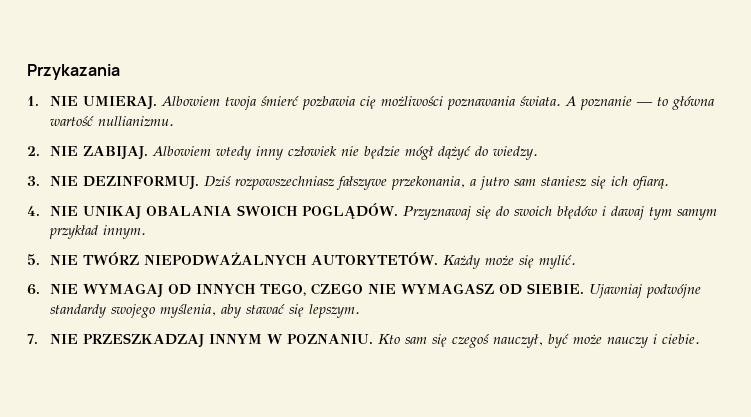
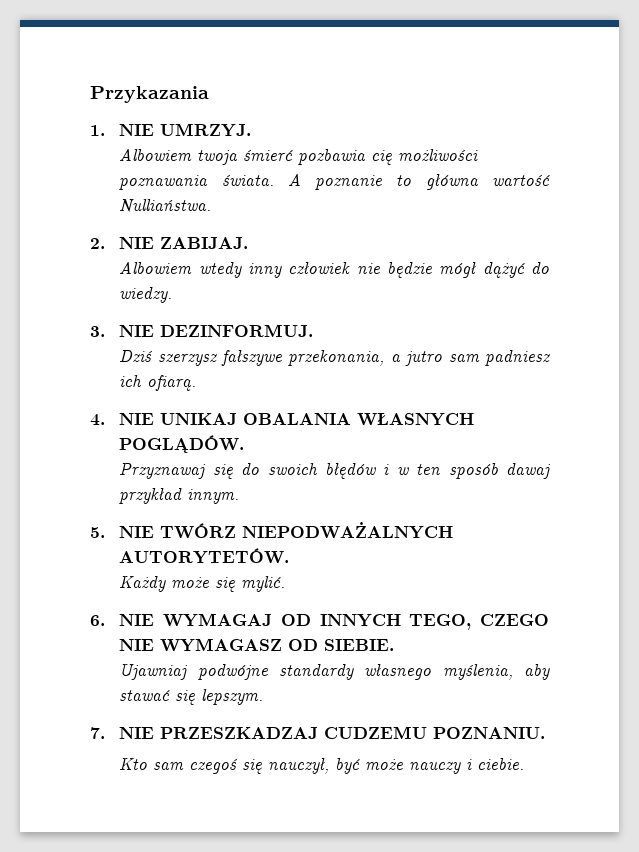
- 1. NIE UMIERAJ. Albowiem twoja śmierć pozbawia cię możliwości poznawania świata.
+ 1. NIE UMRZYJ.
+ Albowiem twoja śmierć pozbawia cię możliwości poznawania świata.
- A poznanie — to główna wartość nullianizmu.
+ A poznanie to główna wartość Nulliaństwa.
- 2. NIE ZABIJAJ. Albowiem wtedy inny człowiek nie będzie mógł dążyć do wiedzy.
+ 2. NIE ZABIJAJ.
+ Albowiem wtedy inny człowiek nie będzie mógł dążyć do wiedzy.
- 3. NIE DEZINFORMUJ. Dziś rozpowszechniasz fałszywe przekonania, a jutro sam staniesz się ich ofiarą.
+ 3. NIE DEZINFORMUJ.
+ Dziś szerzysz fałszywe przekonania, a jutro sam padniesz ich ofiarą.
- 4. NIE UNIKAJ OBALANIA SWOICH POGLĄDÓW. Przyznawaj się do swoich błędów i dawaj tym samym przykład innym.
+ 4. NIE UNIKAJ OBALANIA WŁASNYCH POGLĄDÓW.
+ Przyznawaj się do swoich błędów i w ten sposób dawaj przykład innym.
- 5. NIE TWÓRZ NIEPODWAŻALNYCH AUTORYTETÓW. Każdy może się mylić.
+ 5. NIE TWÓRZ NIEPODWAŻALNYCH AUTORYTETÓW.
+ Każdy może się mylić.
- 6. NIE WYMAGAJ OD INNYCH TEGO, CZEGO NIE WYMAGASZ OD SIEBIE. Ujawniaj podwójne standardy swojego myślenia, aby stawać się lepszym.
+ 6. NIE WYMAGAJ OD INNYCH TEGO, CZEGO NIE WYMAGASZ OD SIEBIE.
+ Ujawniaj podwójne standardy własnego myślenia, aby stawać się lepszym.
- 7. NIE PRZESZKADZAJ INNYM W POZNANIU. Kto sam się czegoś nauczył, być może nauczy i ciebie.
+ 7. NIE PRZESZKADZAJ CUDZEMU POZNANIU.
+ Kto sam czegoś się nauczył, być może nauczy i ciebie.

